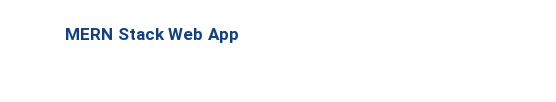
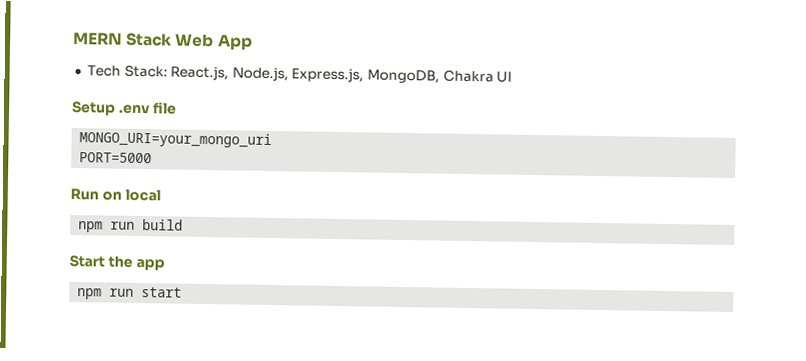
+ Tech Stack: React.js, Node.js, Express.js, MongoDB, Chakra UI
+ Setup .env file
+ MONGO_URI=your_mongo_uri
+ PORT=5000
+ Run on local
+ npm run build
+ Start the app
+ npm run start

